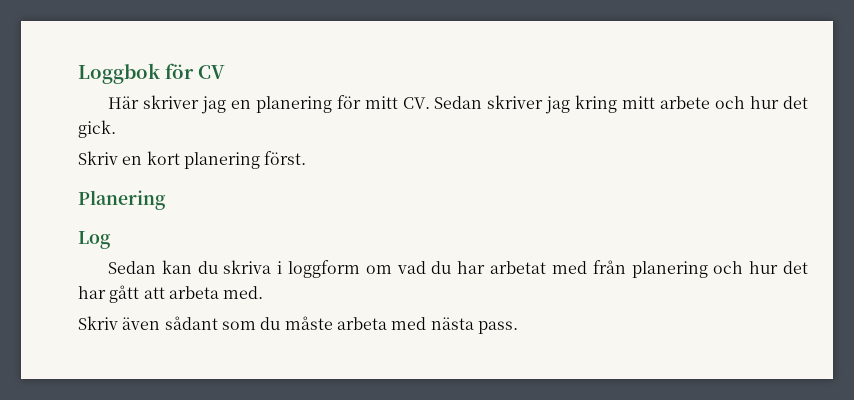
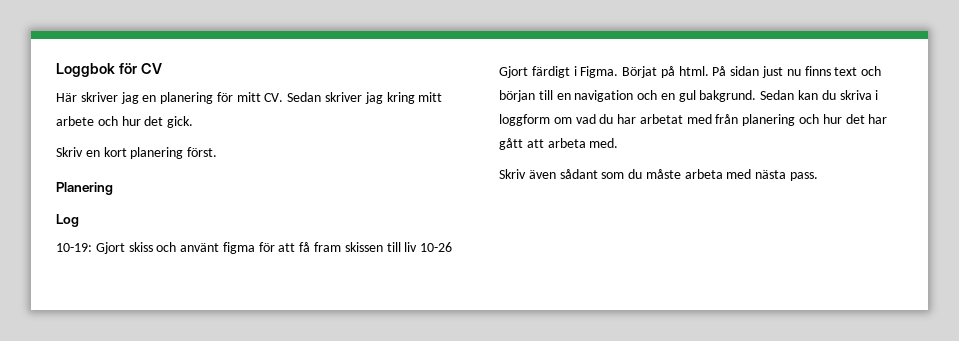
+ 10-19: Gjort skiss och använt figma för att få fram skissen till liv 10-26 Gjort färdigt i Figma. Börjat på html. På sidan just nu finns text och början till en navigation och en gul bakgrund.

